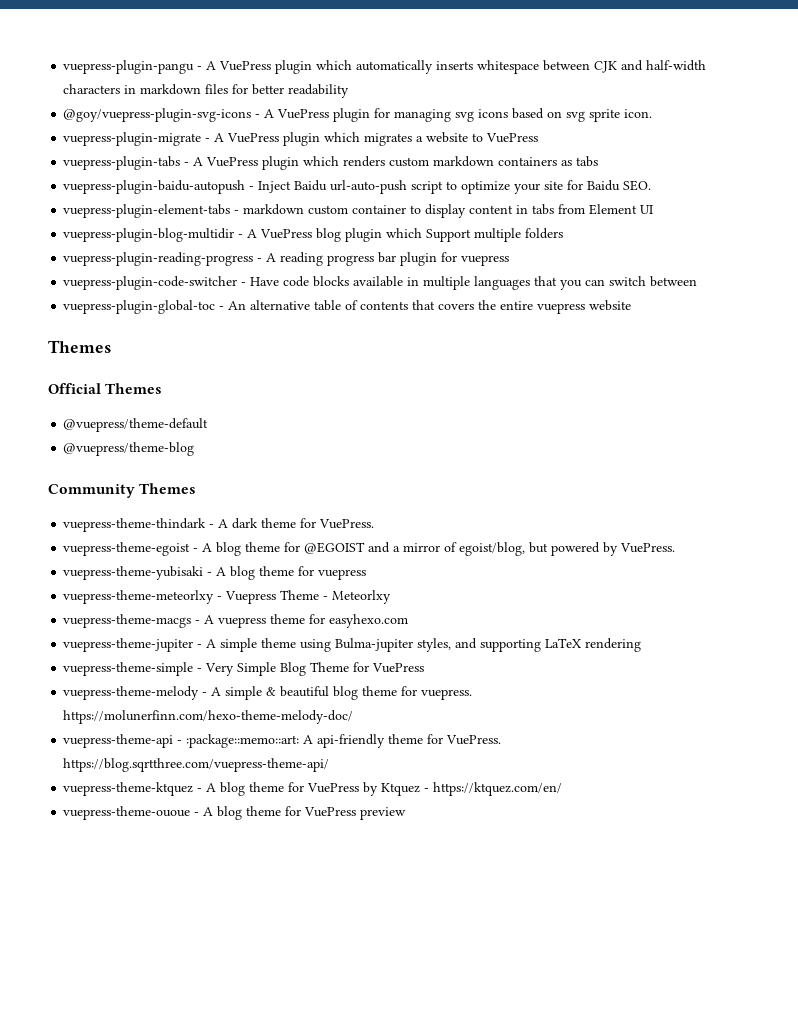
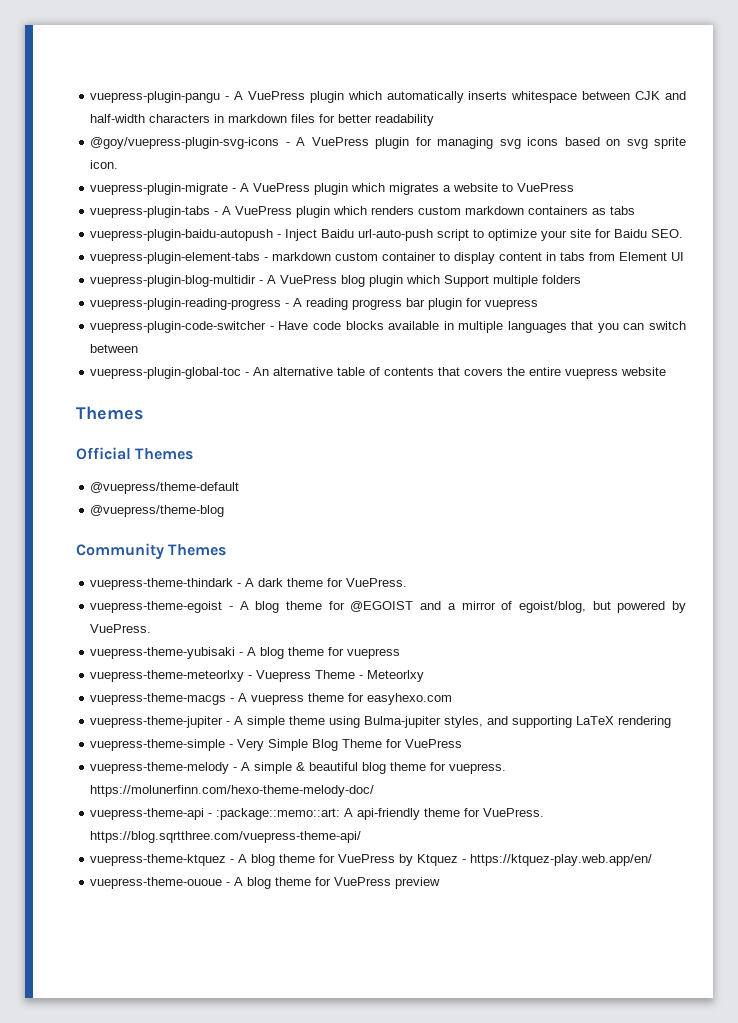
- vuepress-theme-ktquez - A blog theme for VuePress by Ktquez - https://ktquez.com/en/
+ vuepress-theme-ktquez - A blog theme for VuePress by Ktquez - https://ktquez-play.web.app/en/

